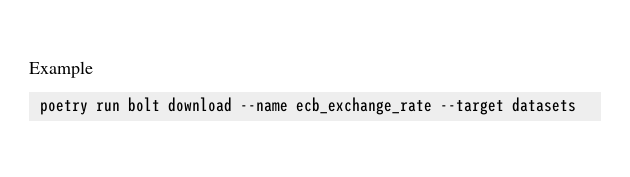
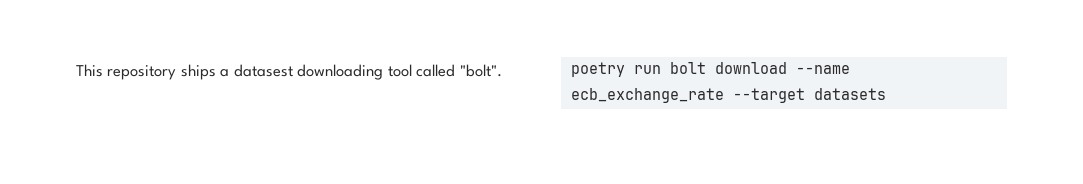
- Example
+ This repository ships a datasest downloading tool called "bolt".

